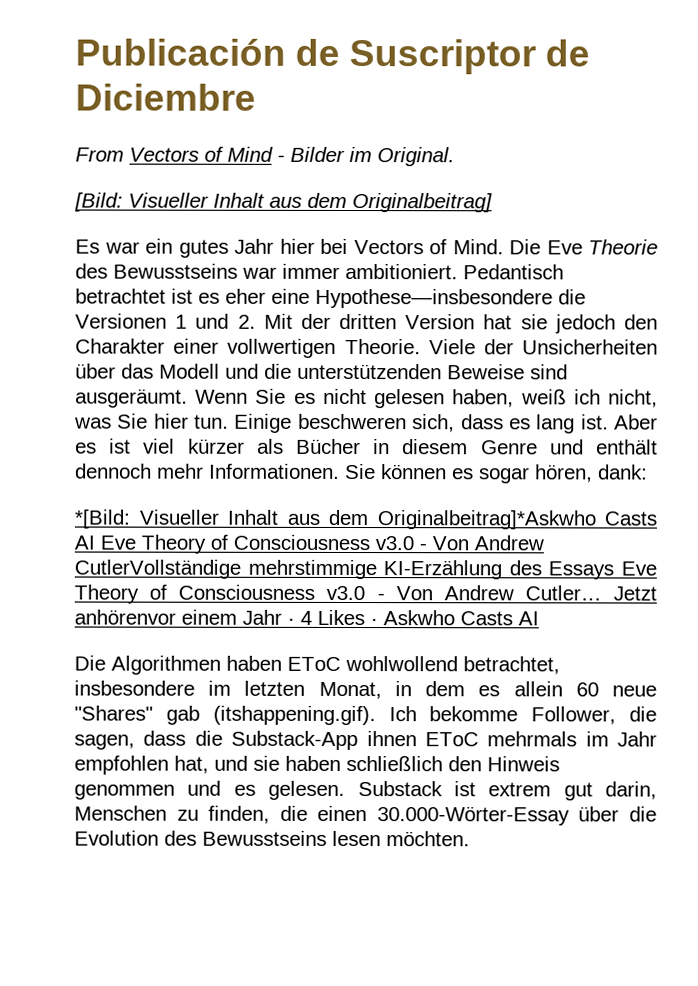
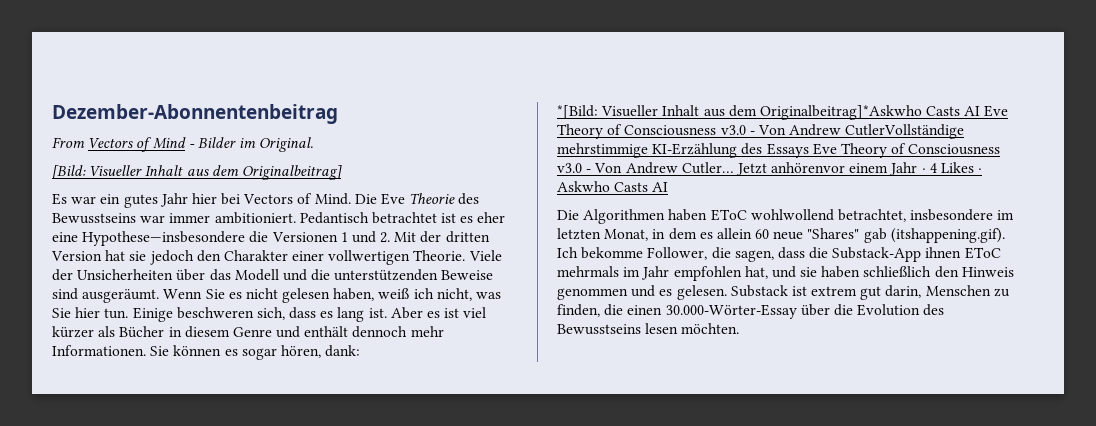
- Publicación de Suscriptor de Diciembre
+ Dezember-Abonnentenbeitrag

